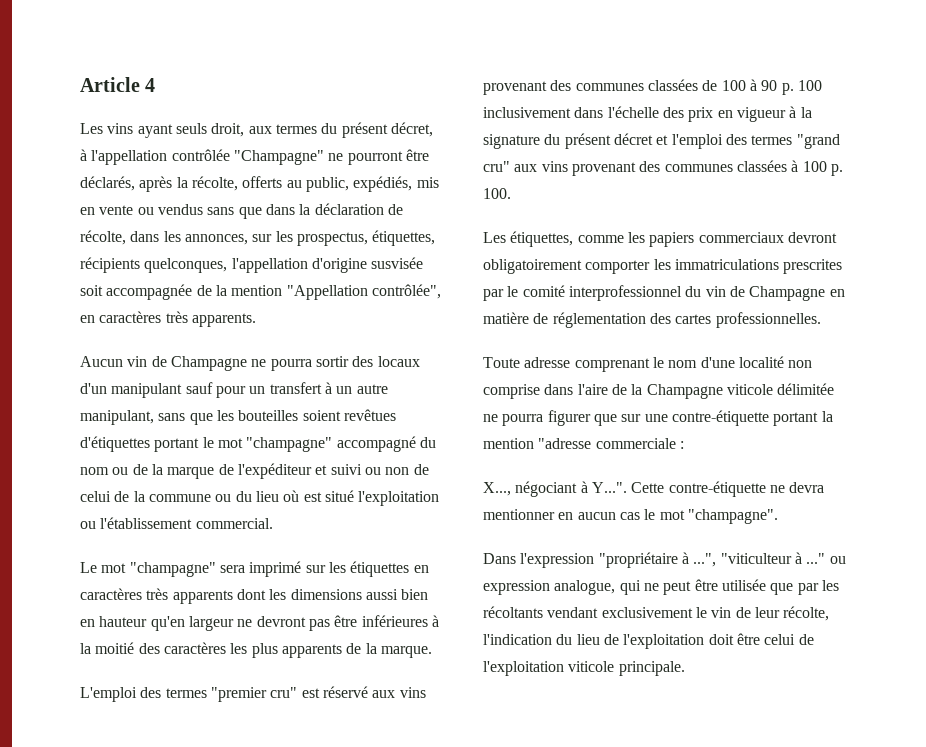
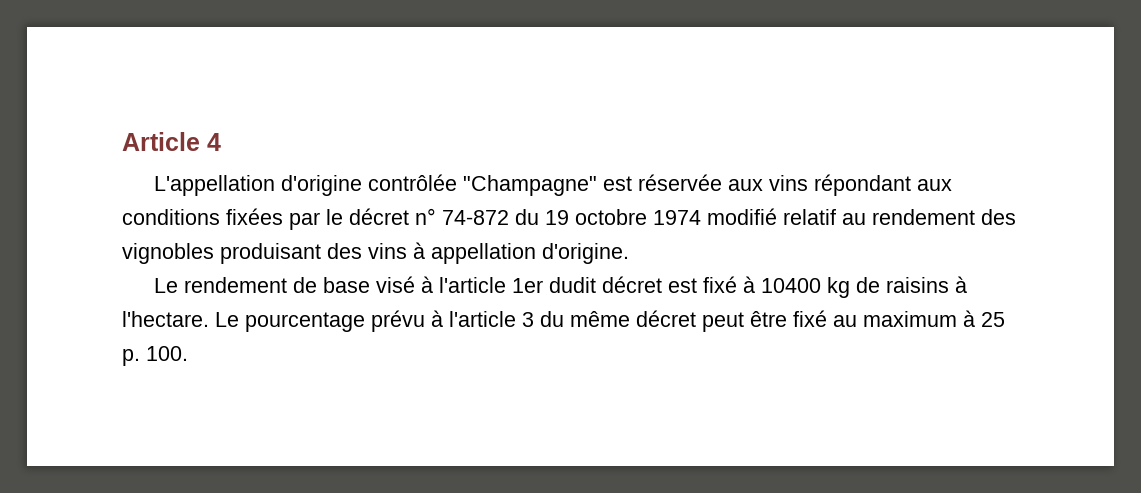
- Les vins ayant seuls droit, aux termes du présent décret, à l'appellation contrôlée "Champagne" ne pourront être déclarés, après la récolte, offerts au public, expédiés, mis en vente ou vendus sans que dans la déclaration de récolte, dans les annonces, sur les prospectus, étiquettes, récipients quelconques, l'appellation d'origine susvisée soit accompagnée de la mention "Appellation contrôlée", en caractères très apparents.
- Aucun vin de Champagne ne pourra sortir des locaux d'un manipulant sauf pour un transfert à un autre manipulant, sans que les bouteilles soient revêtues d'étiquettes portant le mot "champagne" accompagné du nom ou de la marque de l'expéditeur et suivi ou non de celui de la commune ou du lieu où est situé l'exploitation ou l'établissement commercial.
- Le mot "champagne" sera imprimé sur les étiquettes en caractères très apparents dont les dimensions aussi bien en hauteur qu'en largeur ne devront pas être inférieures à la moitié des caractères les plus apparents de la marque.
- L'emploi des termes "premier cru" est réservé aux vins provenant des communes classées de 100 à 90 p. 100 inclusivement dans l'échelle des prix en vigueur à la signature du présent décret et l'emploi des termes "grand cru" aux vins provenant des communes classées à 100 p. 100.
- Les étiquettes, comme les papiers commerciaux devront obligatoirement comporter les immatriculations prescrites par le comité interprofessionnel du vin de Champagne en matière de réglementation des cartes professionnelles.
- Toute adresse comprenant le nom d'une localité non comprise dans l'aire de la Champagne viticole délimitée ne pourra figurer que sur une contre-étiquette portant la mention "adresse commerciale :
- X..., négociant à Y...". Cette contre-étiquette ne devra mentionner en aucun cas le mot "champagne".
- Dans l'expression "propriétaire à ...", "viticulteur à ..." ou expression analogue, qui ne peut être utilisée que par les récoltants vendant exclusivement le vin de leur récolte, l'indication du lieu de l'exploitation doit être celui de l'exploitation viticole principale.
+ L'appellation d'origine contrôlée "Champagne" est réservée aux vins répondant aux conditions fixées par le décret n° 74-872 du 19 octobre 1974 modifié relatif au rendement des vignobles produisant des vins à appellation d'origine.
+ Le rendement de base visé à l'article 1er dudit décret est fixé à 10400 kg de raisins à l'hectare. Le pourcentage prévu à l'article 3 du même décret peut être fixé au maximum à 25 p. 100.

